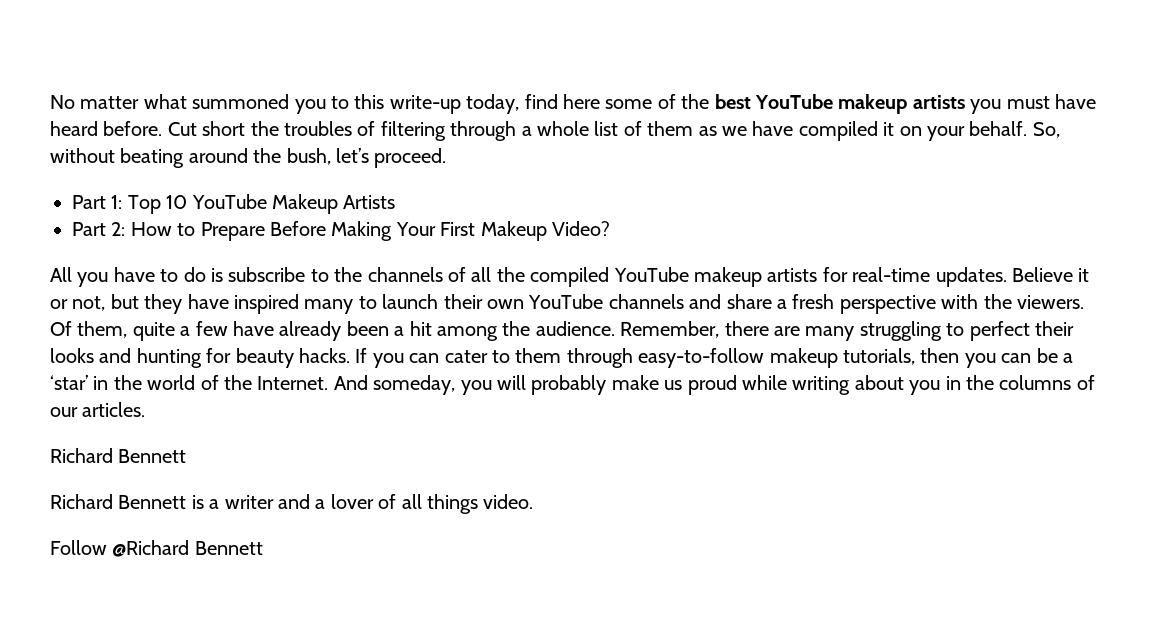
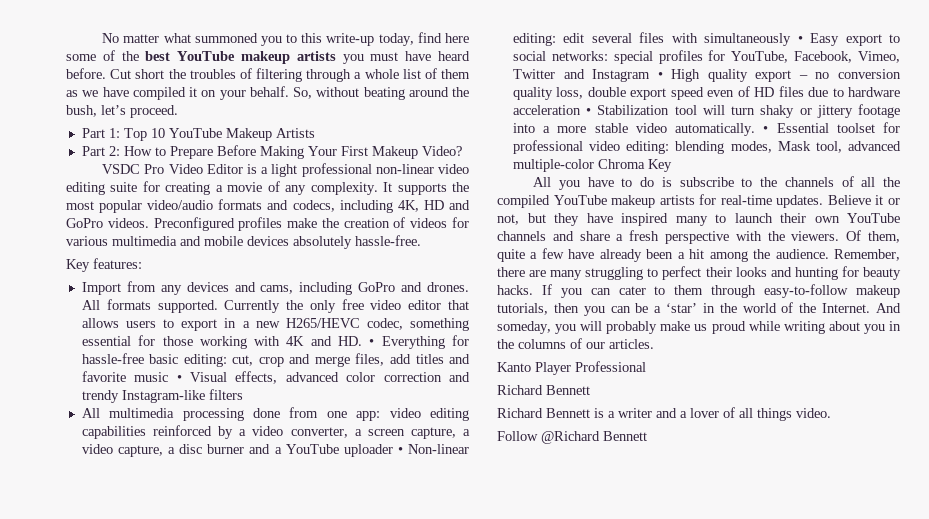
+ VSDC Pro Video Editor is a light professional non-linear video editing suite for creating a movie of any complexity. It supports the most popular video/audio formats and codecs, including 4K, HD and GoPro videos. Preconfigured profiles make the creation of videos for various multimedia and mobile devices absolutely hassle-free.
+ Key features:
+ Import from any devices and cams, including GoPro and drones. All formats supported. Сurrently the only free video editor that allows users to export in a new H265/HEVC codec, something essential for those working with 4K and HD. • Everything for hassle-free basic editing: cut, crop and merge files, add titles and favorite music • Visual effects, advanced color correction and trendy Instagram-like filters
+ All multimedia processing done from one app: video editing capabilities reinforced by a video converter, a screen capture, a video capture, a disc burner and a YouTube uploader • Non-linear editing: edit several files with simultaneously • Easy export to social networks: special profiles for YouTube, Facebook, Vimeo, Twitter and Instagram • High quality export – no conversion quality loss, double export speed even of HD files due to hardware acceleration • Stabilization tool will turn shaky or jittery footage into a more stable video automatically. • Essential toolset for professional video editing: blending modes, Mask tool, advanced multiple-color Chroma Key
+ Kanto Player Professional

